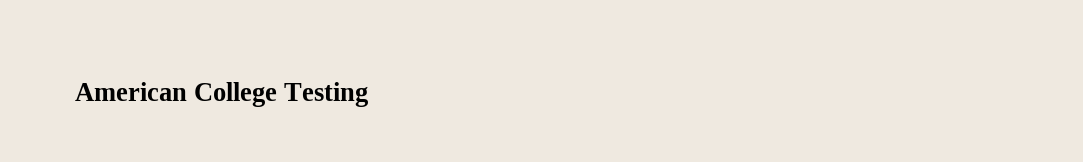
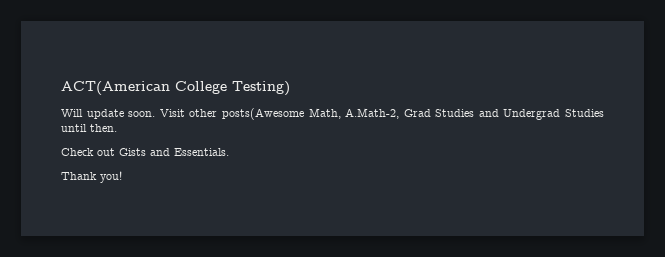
- American College Testing
+ ACT(American College Testing)
+ Will update soon. Visit other posts(Awesome Math, A.Math-2, Grad Studies and Undergrad Studies until then.
+ Check out Gists and Essentials.
+ Thank you!

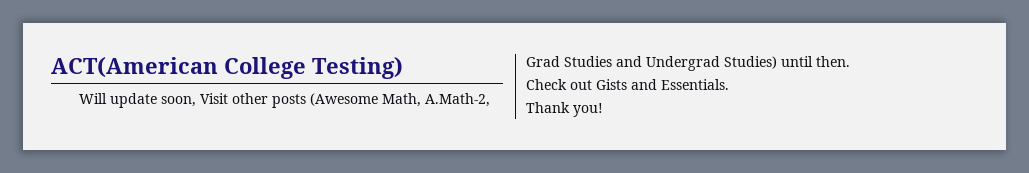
- Will update soon. Visit other posts(Awesome Math, A.Math-2, Grad Studies and Undergrad Studies until then.
+ Will update soon, Visit other posts (Awesome Math, A.Math-2, Grad Studies and Undergrad Studies) until then.

